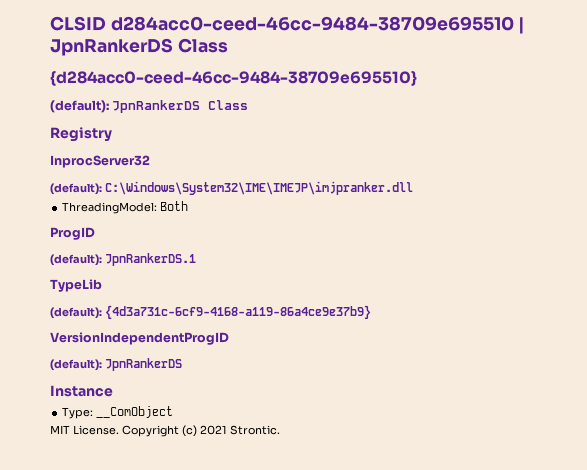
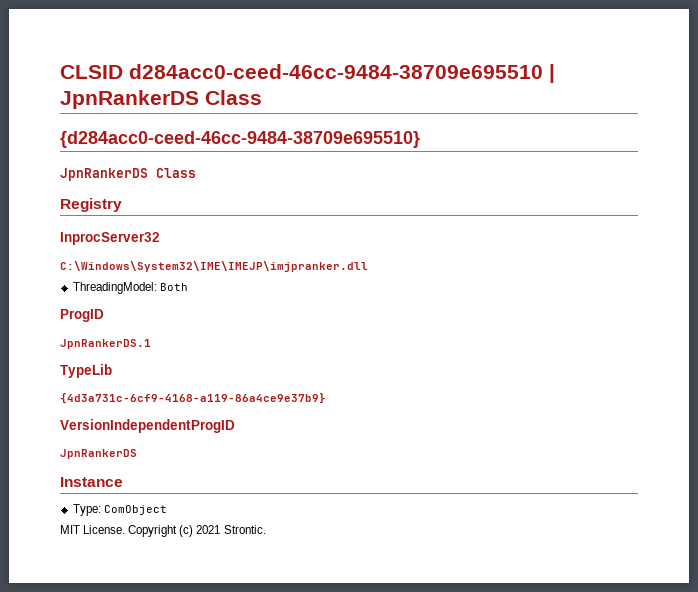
  {d284acc0-ceed-46cc-9484-38709e695510}
- (default): JpnRankerDS Class
+ JpnRankerDS Class
- (default): C:\Windows\System32\IME\IMEJP\imjpranker.dll
+ C:\Windows\System32\IME\IMEJP\imjpranker.dll
- (default): JpnRankerDS.1
+ JpnRankerDS.1
- (default): {4d3a731c-6cf9-4168-a119-86a4ce9e37b9}
+ {4d3a731c-6cf9-4168-a119-86a4ce9e37b9}
  VersionIndependentProgID
- (default): JpnRankerDS
+ JpnRankerDS
- Type: __ComObject
+ Type: ComObject

